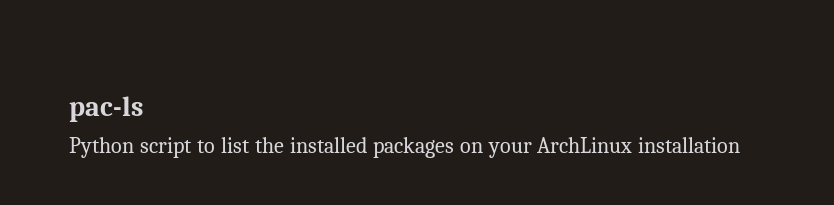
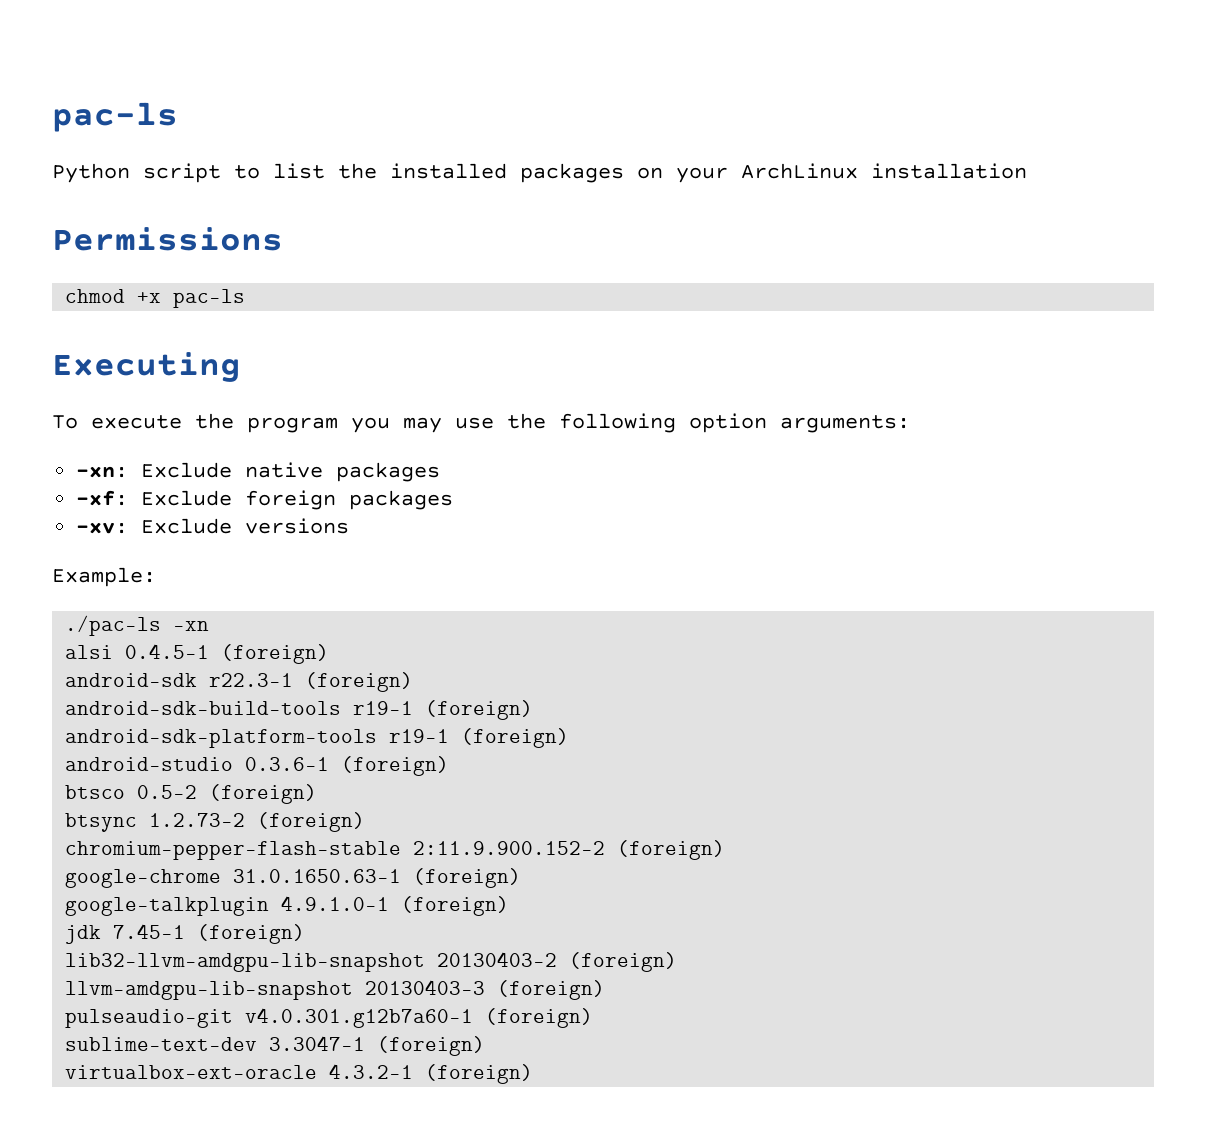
+ Permissions
+ chmod +x pac-ls
+ Executing
+ To execute the program you may use the following option arguments:
+ -xn: Exclude native packages
+ -xf: Exclude foreign packages
+ -xv: Exclude versions
+ Example:
+ ./pac-ls -xn
+ alsi 0.4.5-1 (foreign)
+ android-sdk r22.3-1 (foreign)
+ android-sdk-build-tools r19-1 (foreign)
+ android-sdk-platform-tools r19-1 (foreign)
+ android-studio 0.3.6-1 (foreign)
+ btsco 0.5-2 (foreign)
+ btsync 1.2.73-2 (foreign)
+ chromium-pepper-flash-stable 2:11.9.900.152-2 (foreign)
+ google-chrome 31.0.1650.63-1 (foreign)
+ google-talkplugin 4.9.1.0-1 (foreign)
+ jdk 7.45-1 (foreign)
+ lib32-llvm-amdgpu-lib-snapshot 20130403-2 (foreign)
+ llvm-amdgpu-lib-snapshot 20130403-3 (foreign)
+ pulseaudio-git v4.0.301.g12b7a60-1 (foreign)
+ sublime-text-dev 3.3047-1 (foreign)
+ virtualbox-ext-oracle 4.3.2-1 (foreign)

